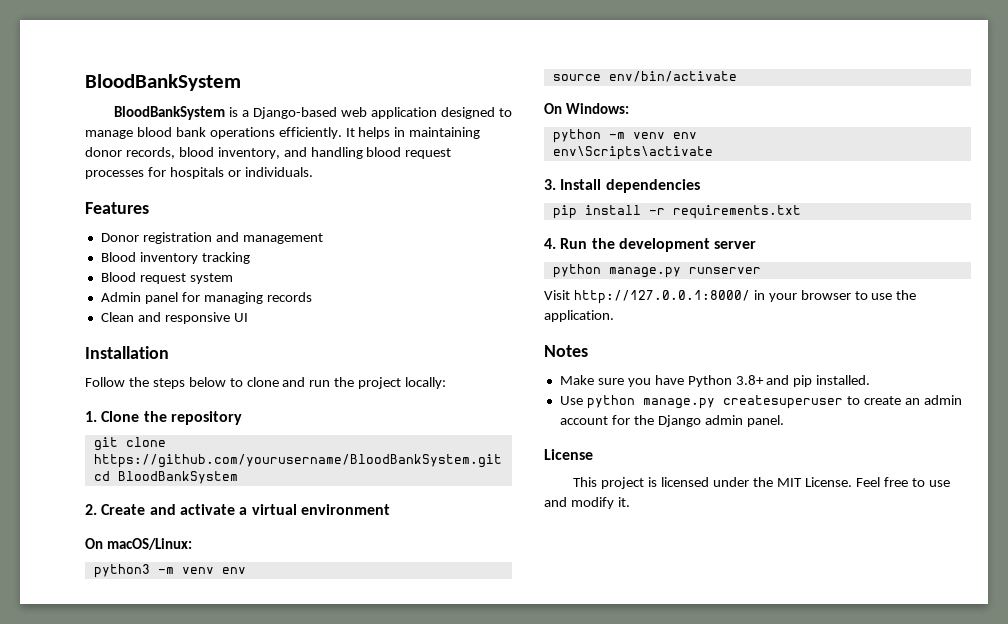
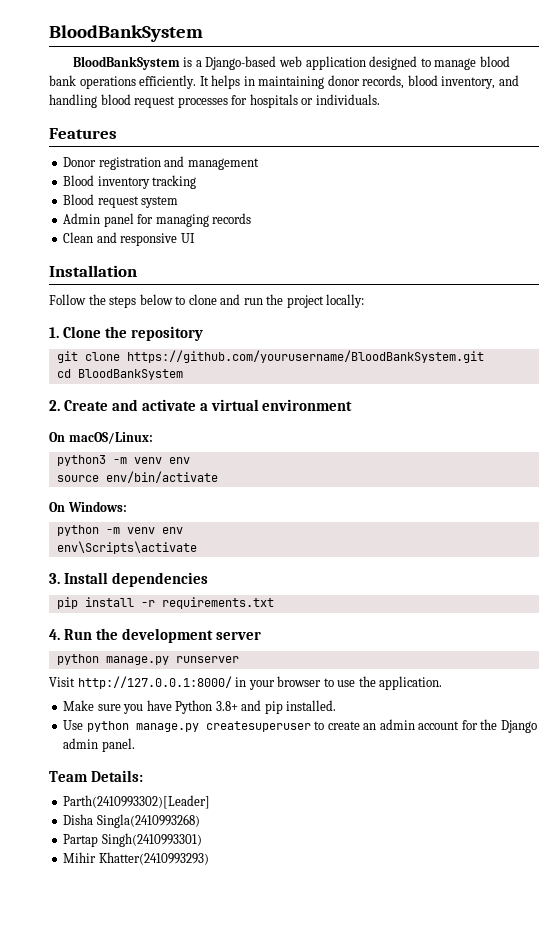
- Notes
- License
- This project is licensed under the MIT License. Feel free to use and modify it.
+ Team Details:
+ Parth(2410993302)[Leader]
+ Disha Singla(2410993268)
+ Partap Singh(2410993301)
+ Mihir Khatter(2410993293)

